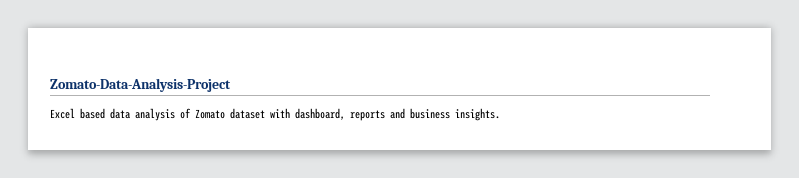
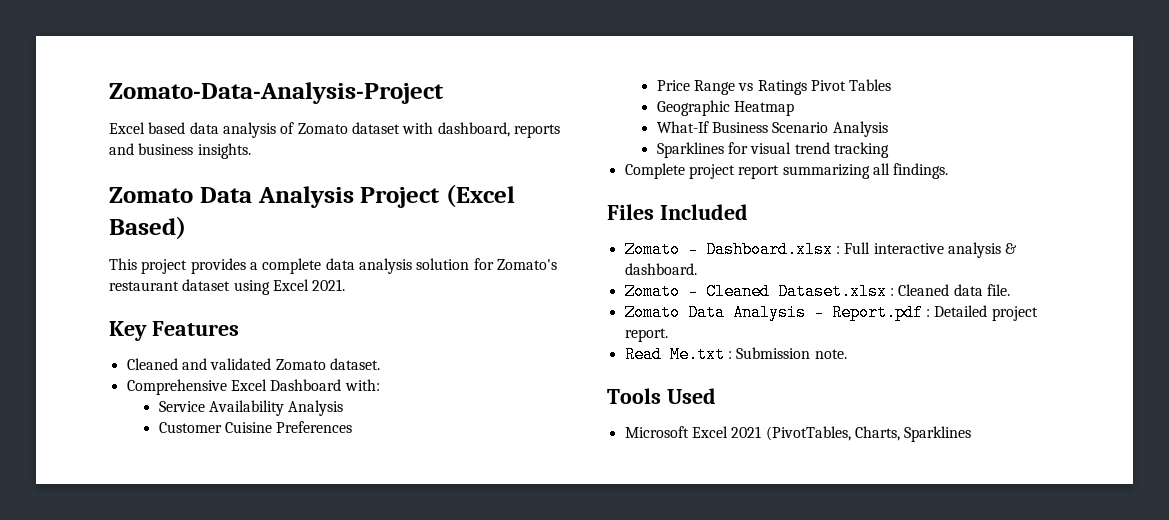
+ Zomato Data Analysis Project (Excel Based)
+ This project provides a complete data analysis solution for Zomato's restaurant dataset using Excel 2021.
+ Key Features
+ Cleaned and validated Zomato dataset.
+ Comprehensive Excel Dashboard with:
+ Service Availability Analysis
+ Customer Cuisine Preferences
+ Price Range vs Ratings Pivot Tables
+ Geographic Heatmap
+ What-If Business Scenario Analysis
+ Sparklines for visual trend tracking
+ Complete project report summarizing all findings.
+ Files Included
+ Zomato - Dashboard.xlsx : Full interactive analysis & dashboard.
+ Zomato - Cleaned Dataset.xlsx : Cleaned data file.
+ Zomato Data Analysis - Report.pdf : Detailed project report.
+ Read Me.txt : Submission note.
+ Tools Used
+ Microsoft Excel 2021 (PivotTables, Charts, Sparklines

